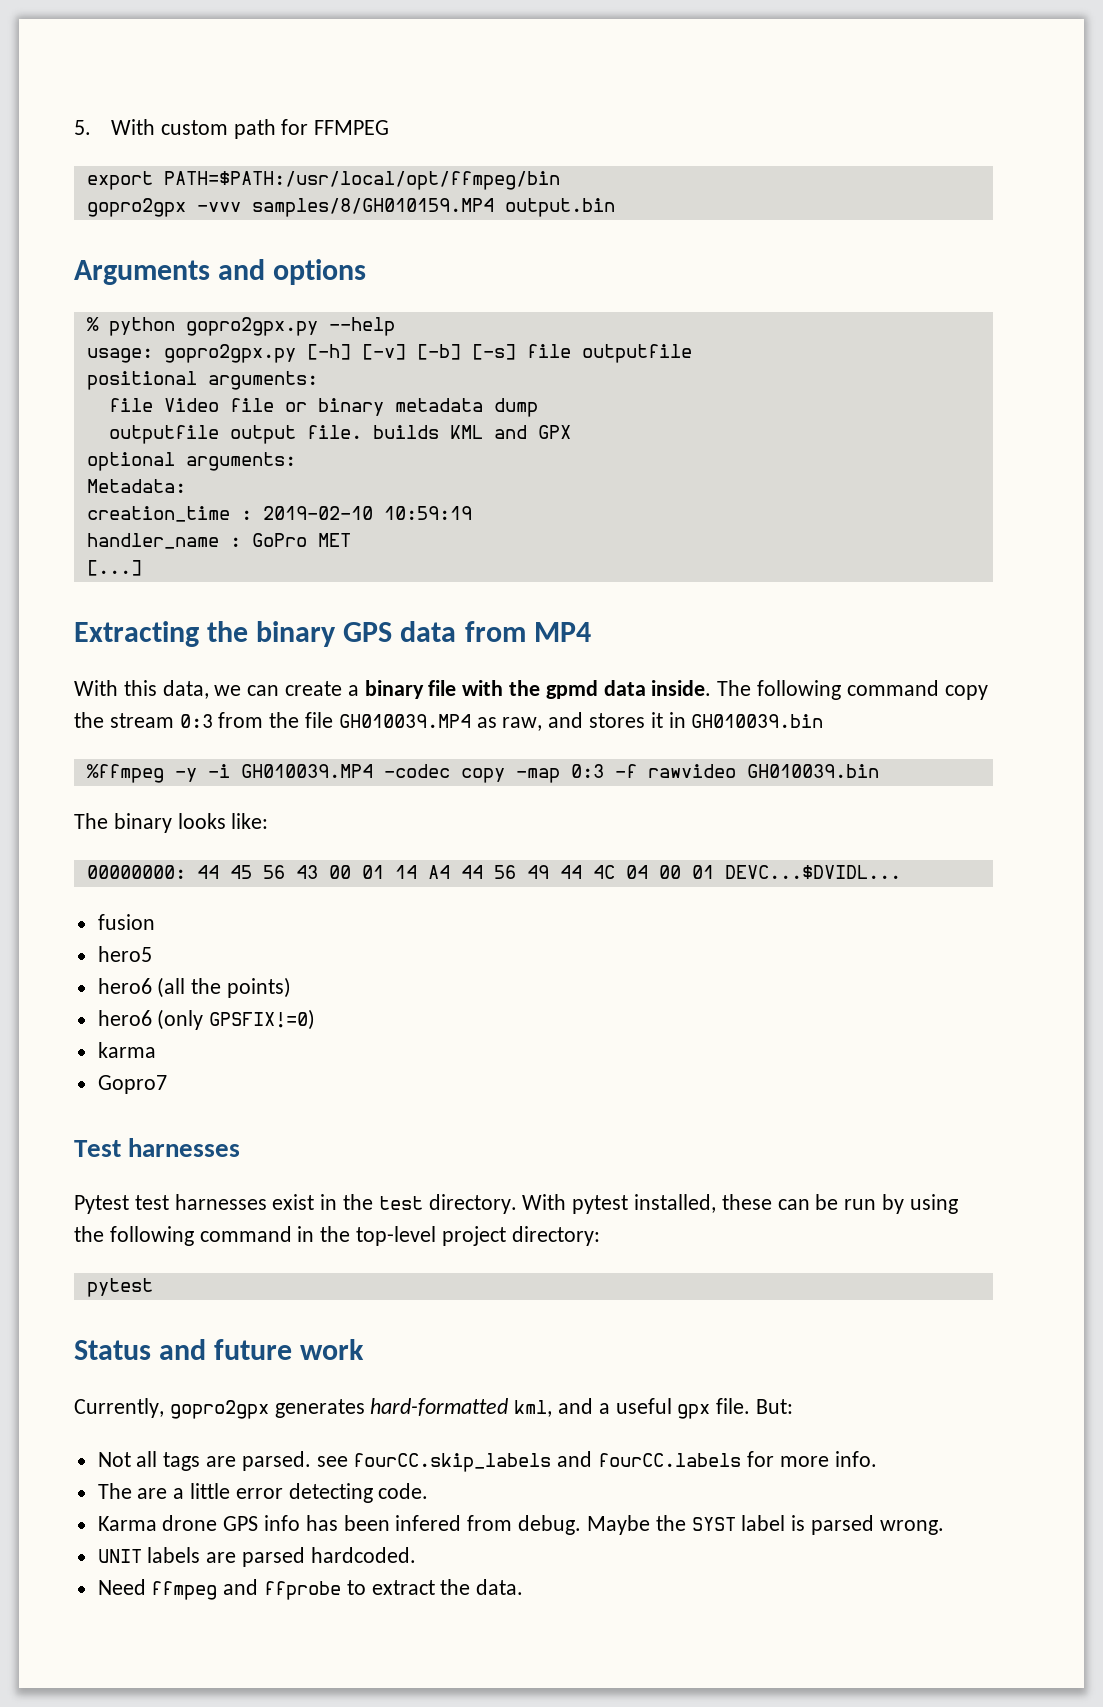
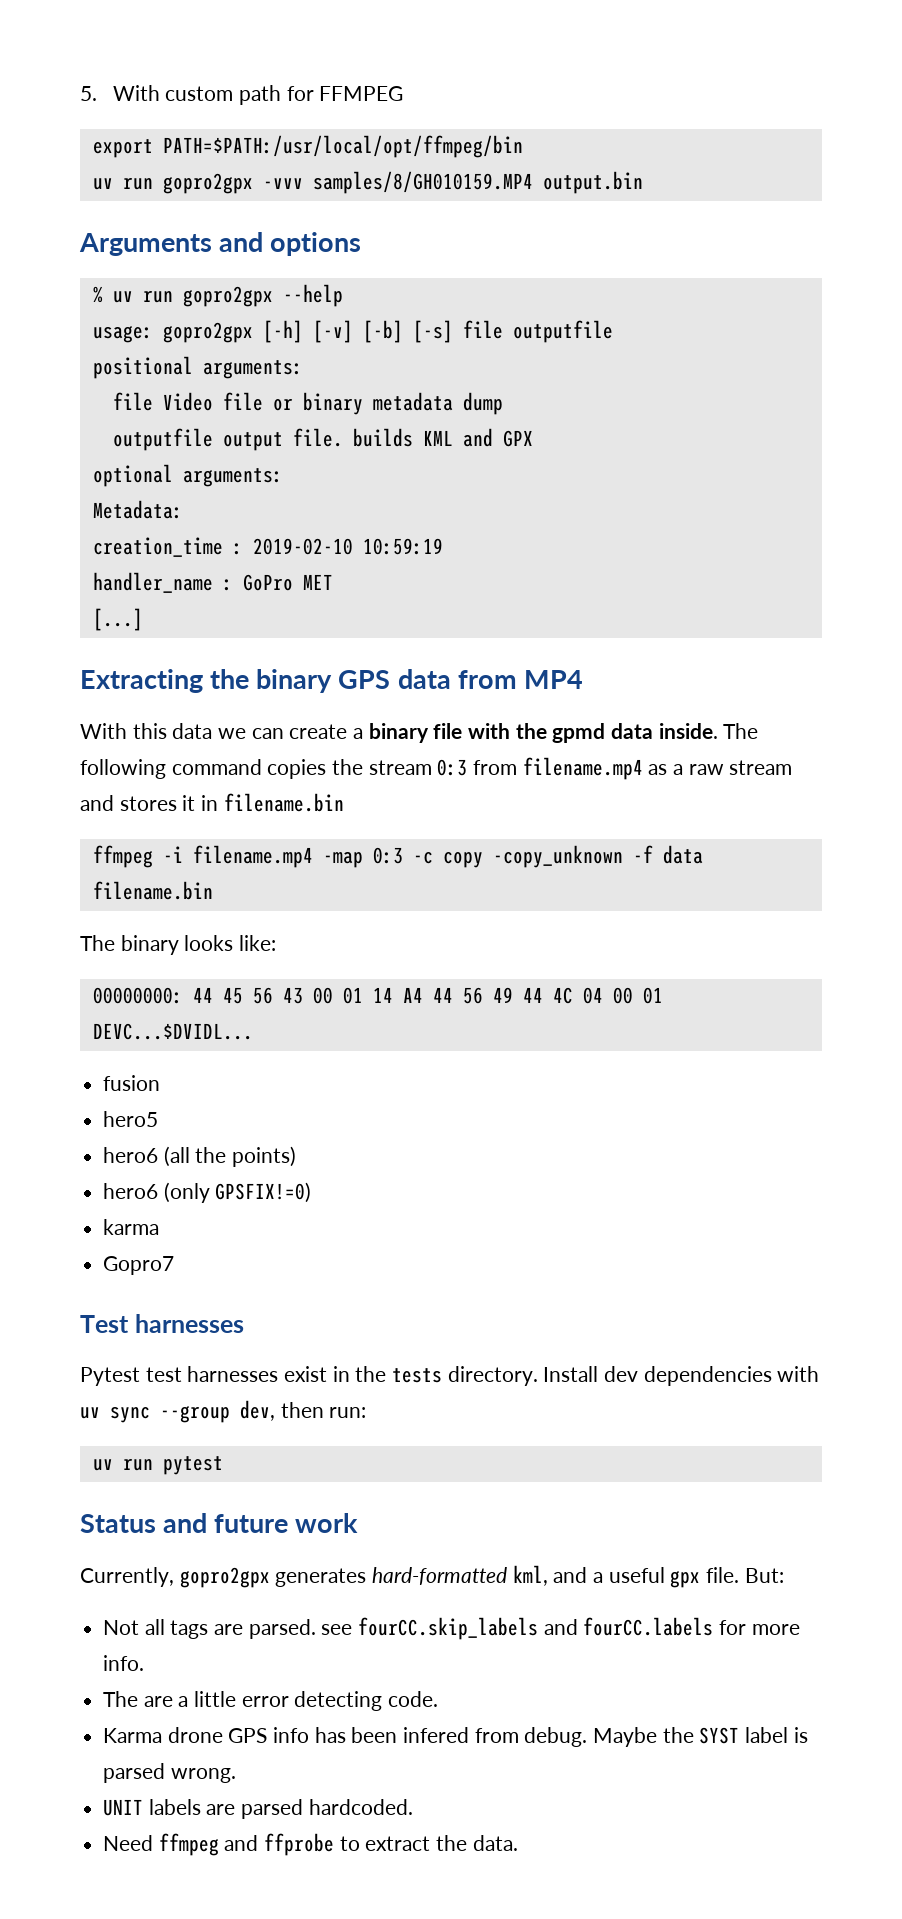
- gopro2gpx -vvv samples/8/GH010159.MP4 output.bin
+ uv run gopro2gpx -vvv samples/8/GH010159.MP4 output.bin
- % python gopro2gpx.py --help
+ % uv run gopro2gpx --help
- usage: gopro2gpx.py [-h] [-v] [-b] [-s] file outputfile
+ usage: gopro2gpx [-h] [-v] [-b] [-s] file outputfile
- With this data, we can create a binary file with the gpmd data inside.
+ With this data we can create a binary file with the gpmd data inside.
- The following command copy the stream 0:3 from the file GH010039.MP4 as raw, and stores it in GH010039.bin
- %ffmpeg -y -i GH010039.MP4 -codec copy -map 0:3 -f rawvideo GH010039.bin
+ The following command copies the stream 0:3 from filename.mp4 as a raw stream and stores it in filename.bin
+ ffmpeg -i filename.mp4 -map 0:3 -c copy -copy_unknown -f data filename.bin
- Pytest test harnesses exist in the test directory. With pytest installed, these can be run by using the following command in the top-level project directory:
- pytest
+ Pytest test harnesses exist in the tests directory. Install dev dependencies with uv sync --group dev, then run:
+ uv run pytest

